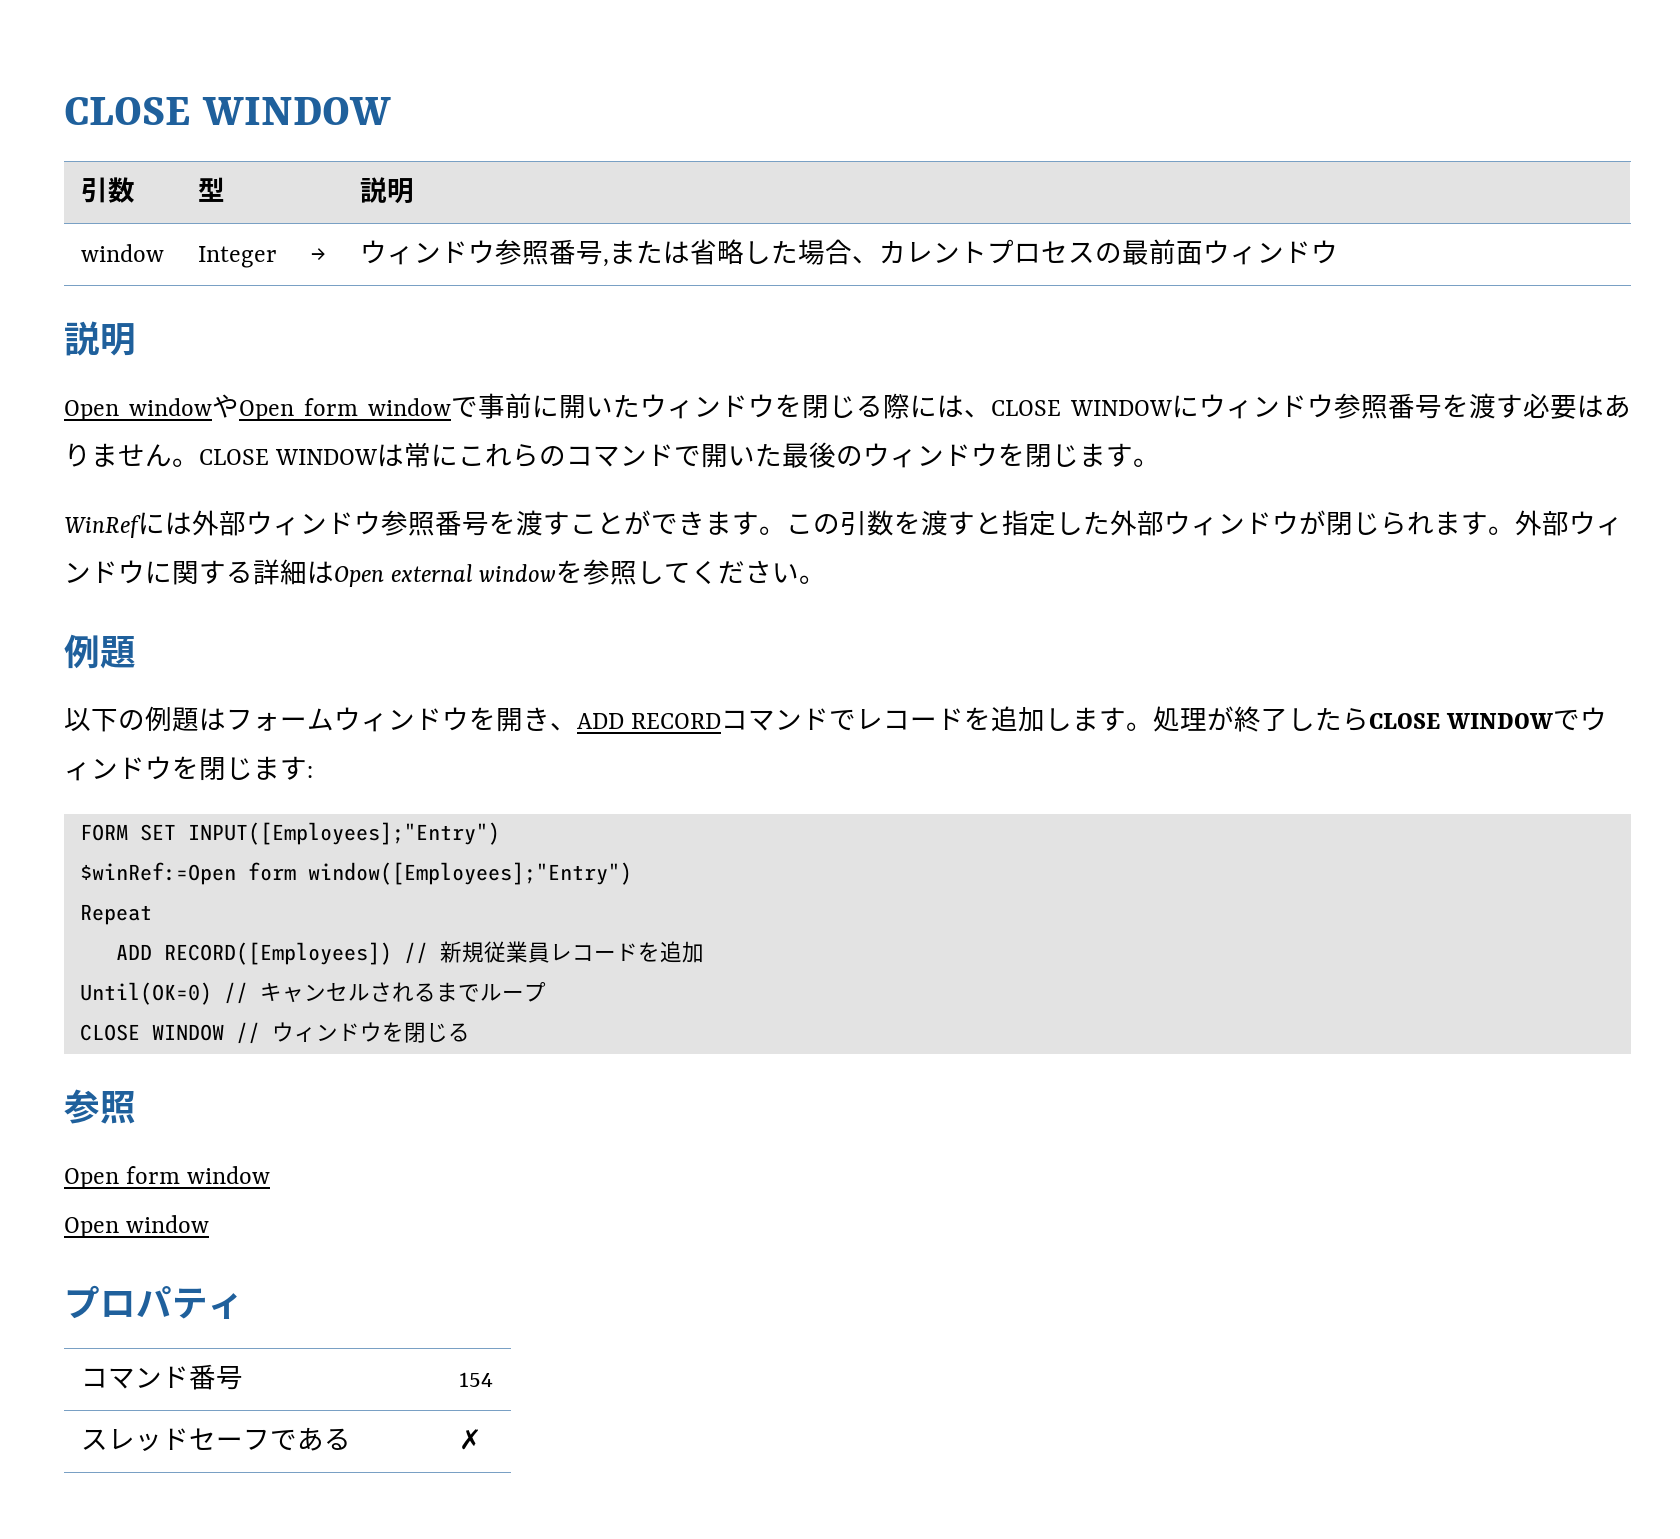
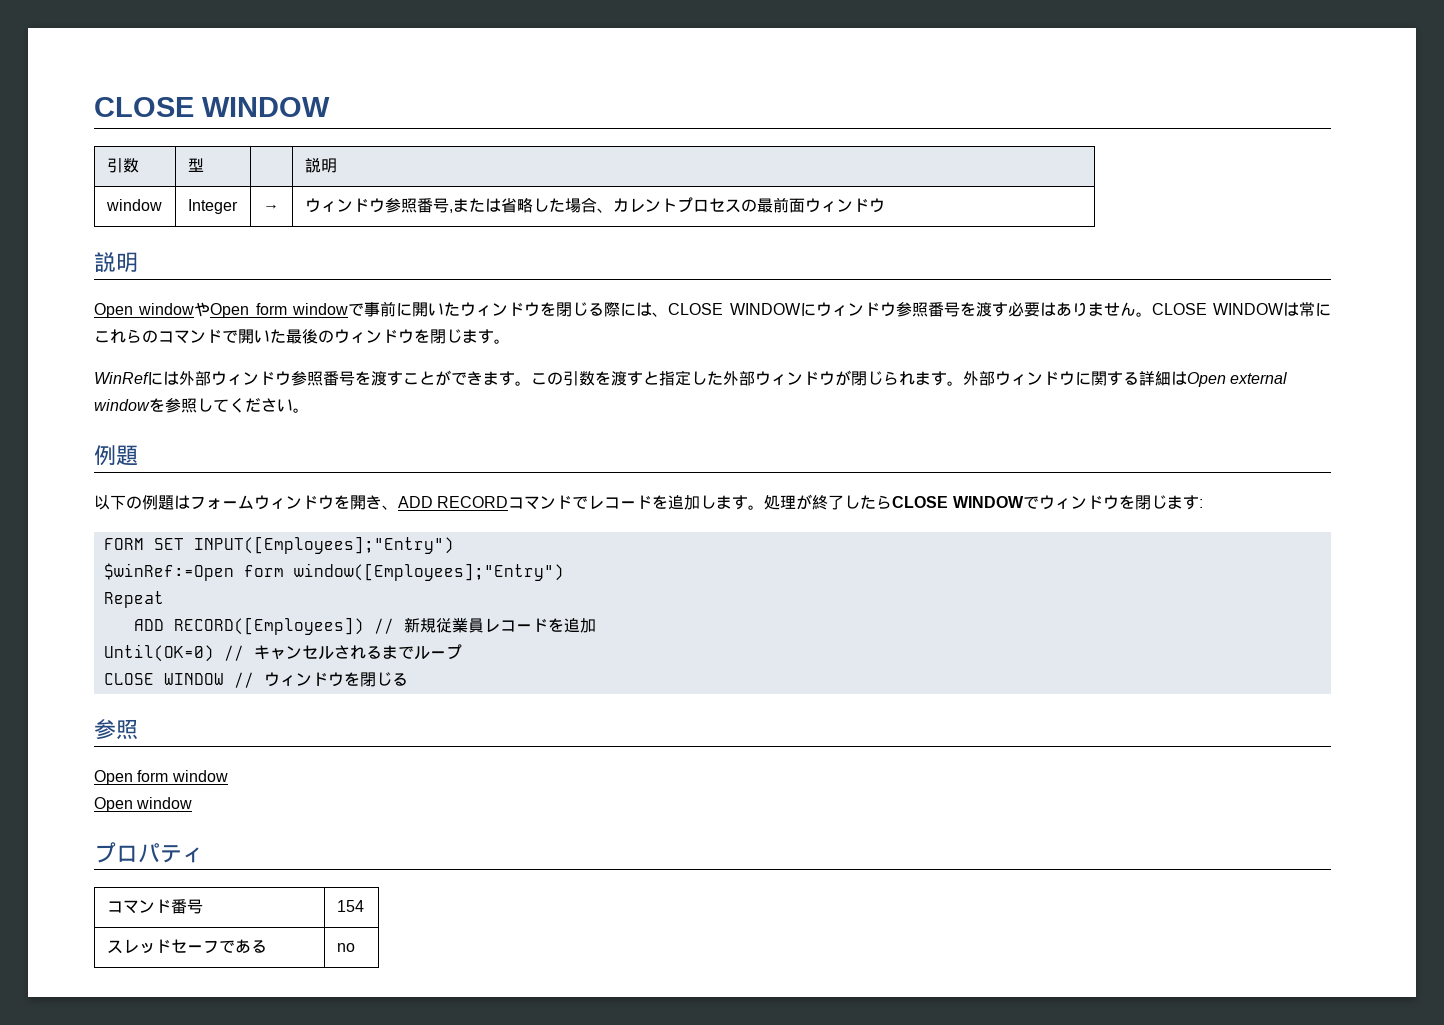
- スレッドセーフである | ✗
+ スレッドセーフである | no

